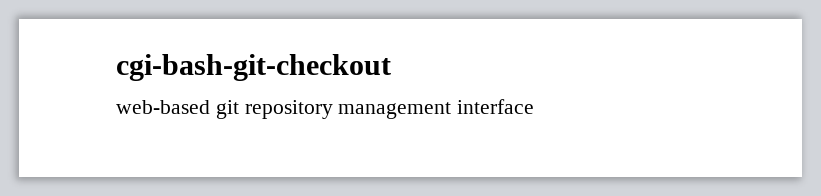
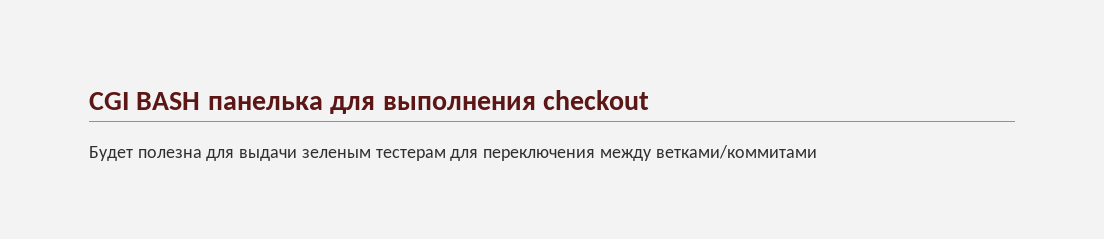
- cgi-bash-git-checkout
- web-based git repository management interface
+ CGI BASH панелька для выполнения checkout
+ Будет полезна для выдачи зеленым тестерам для переключения между ветками/коммитами

